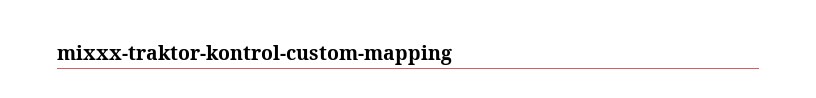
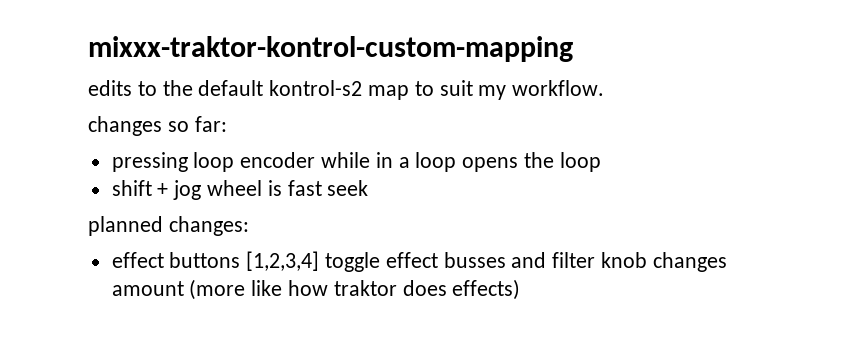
+ edits to the default kontrol-s2 map to suit my workflow.
+ changes so far:
+ pressing loop encoder while in a loop opens the loop
+ shift + jog wheel is fast seek
+ planned changes:
+ effect buttons [1,2,3,4] toggle effect busses and filter knob changes amount (more like how traktor does effects)

